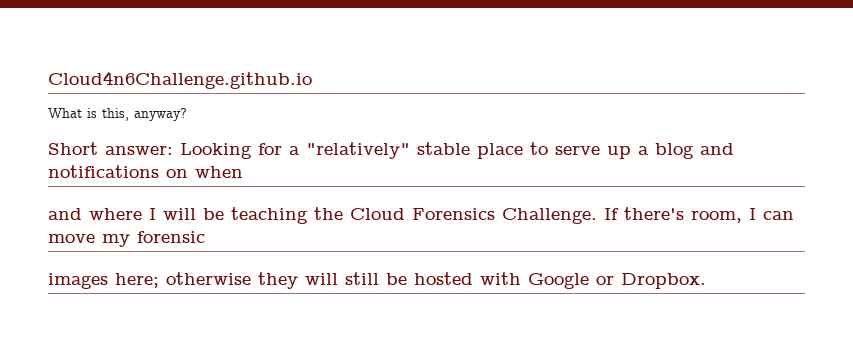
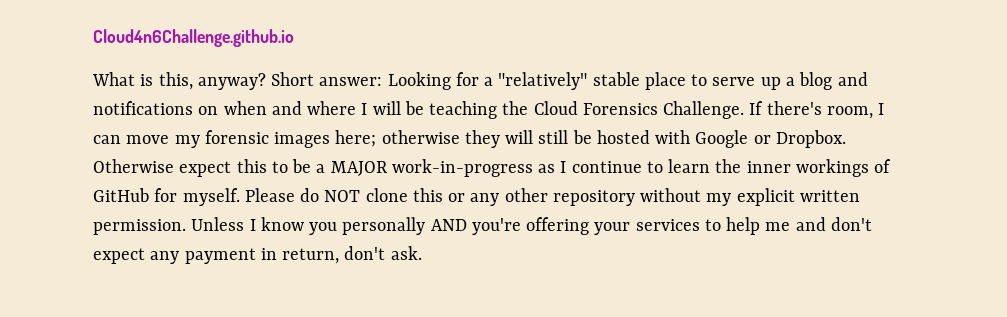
- What is this, anyway?
- Short answer: Looking for a "relatively" stable place to serve up a blog and notifications on when
- and where I will be teaching the Cloud Forensics Challenge.
+ What is this, anyway? Short answer: Looking for a "relatively" stable place to serve up a blog and notifications on when and where I will be teaching the Cloud Forensics Challenge.
- If there's room, I can move my forensic
- images here; otherwise they will still be hosted with Google or Dropbox.
+ If there's room, I can move my forensic images here; otherwise they will still be hosted with Google or Dropbox.
+ Otherwise expect this to be a MAJOR work-in-progress as I continue to learn the inner workings of GitHub for myself. Please do NOT clone this or any other repository without my explicit written permission. Unless I know you personally AND you're offering your services to help me and don't expect any payment in return, don't ask.

